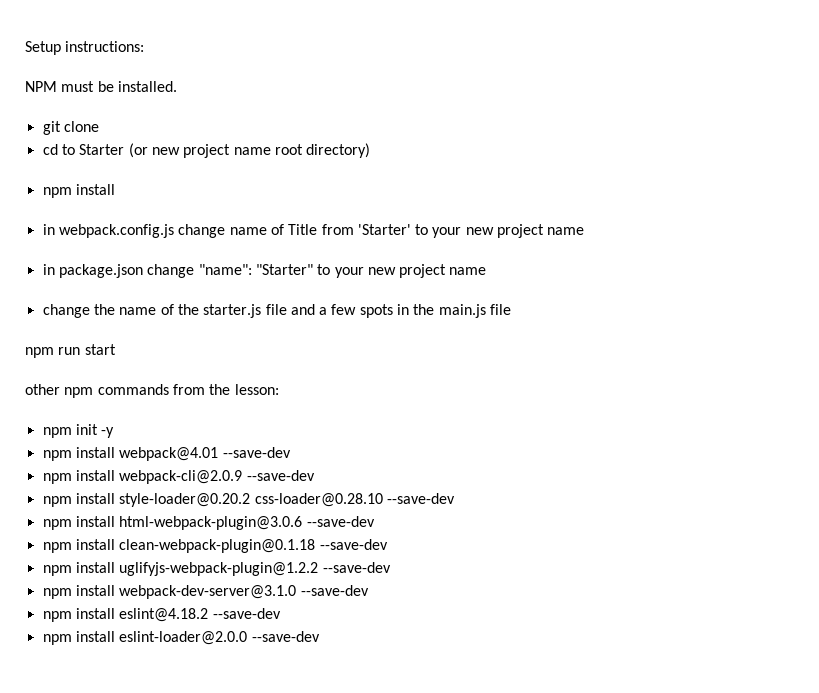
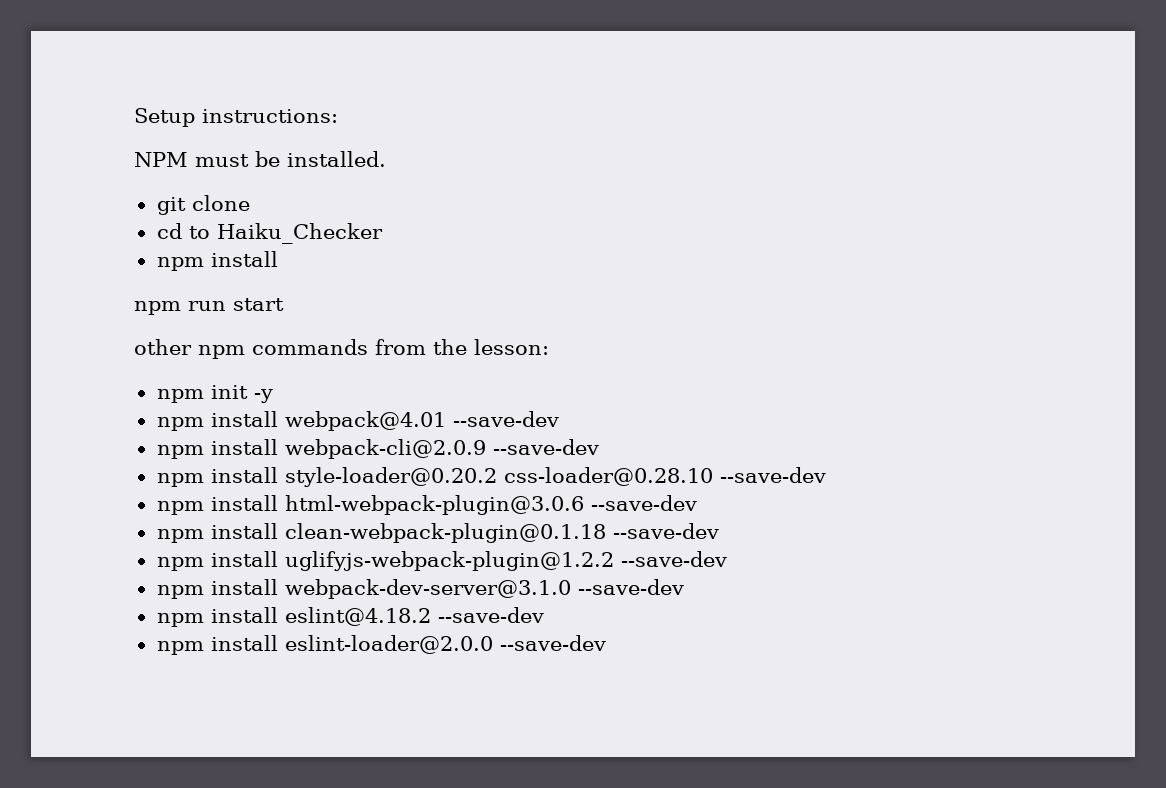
- cd to Starter (or new project name root directory)
+ cd to Haiku_Checker
  npm install
- in webpack.config.js change name of Title from 'Starter' to your new project name
- in package.json change "name": "Starter" to your new project name
- change the name of the starter.js file and a few spots in the main.js file

